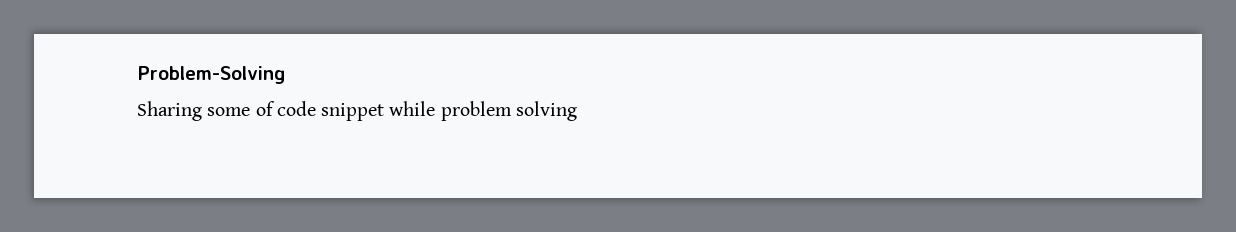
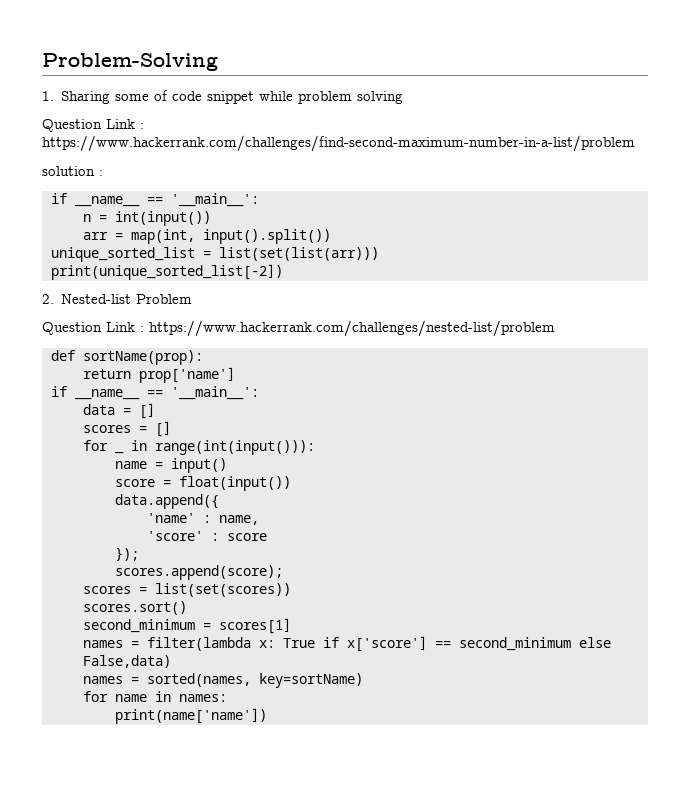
- Sharing some of code snippet while problem solving
+ 1. Sharing some of code snippet while problem solving
+ Question Link : https://www.hackerrank.com/challenges/find-second-maximum-number-in-a-list/problem
+ solution :
+ if __name__ == '__main__':
+ n = int(input())
+ arr = map(int, input().split())
+ unique_sorted_list = list(set(list(arr)))
+ print(unique_sorted_list[-2])
+ 2. Nested-list Problem
+ Question Link : https://www.hackerrank.com/challenges/nested-list/problem
+ def sortName(prop):
+ return prop['name']
+ if __name__ == '__main__':
+ data = []
+ scores = []
+ for _ in range(int(input())):
+ name = input()
+ score = float(input())
+ data.append({
+ 'name' : name,
+ 'score' : score
+ });
+ scores.append(score);
+ scores = list(set(scores))
+ scores.sort()
+ second_minimum = scores[1]
+ names = filter(lambda x: True if x['score'] == second_minimum else False,data)
+ names = sorted(names, key=sortName)
+ for name in names:
+ print(name['name'])

